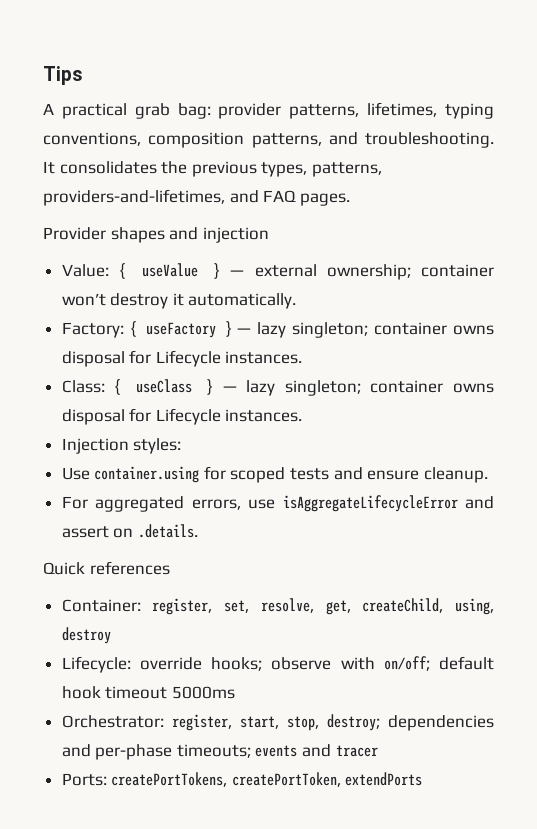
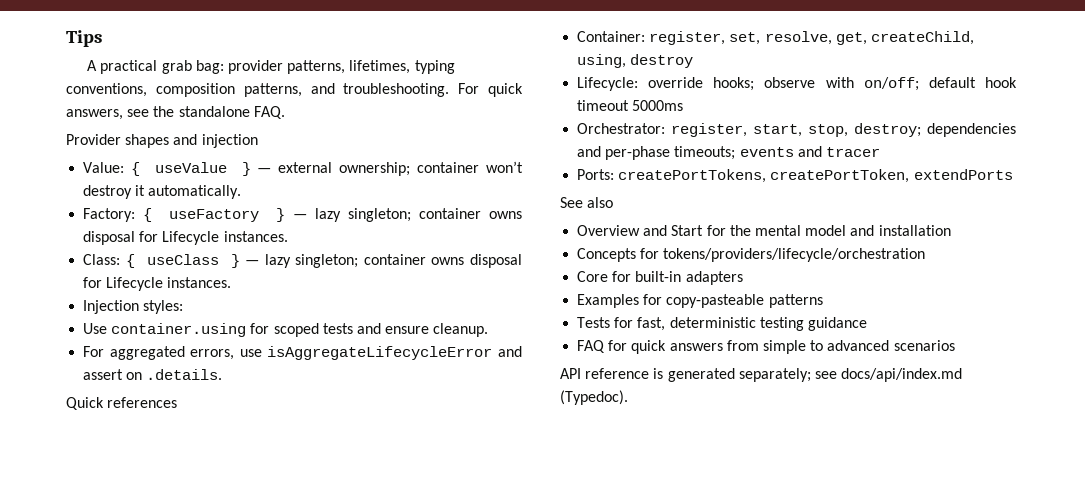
- It consolidates the previous types, patterns, providers-and-lifetimes, and FAQ pages.
+ For quick answers, see the standalone FAQ.
+ See also
+ Overview and Start for the mental model and installation
+ Concepts for tokens/providers/lifecycle/orchestration
+ Core for built-in adapters
+ Examples for copy‑pasteable patterns
+ Tests for fast, deterministic testing guidance
+ FAQ for quick answers from simple to advanced scenarios
+ API reference is generated separately; see docs/api/index.md (Typedoc).

